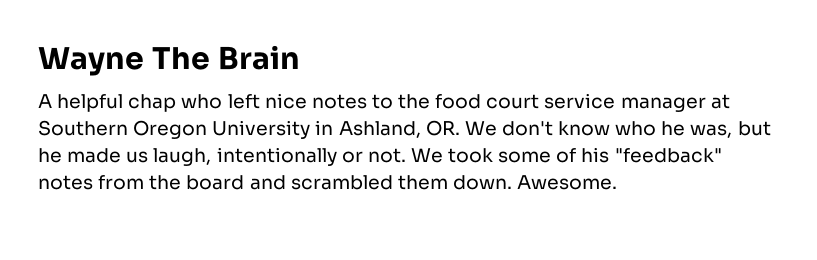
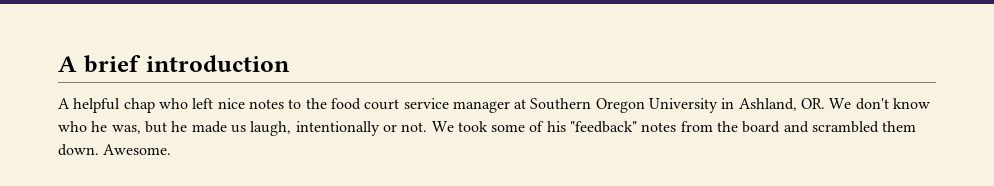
- Wayne The Brain
+ A brief introduction

